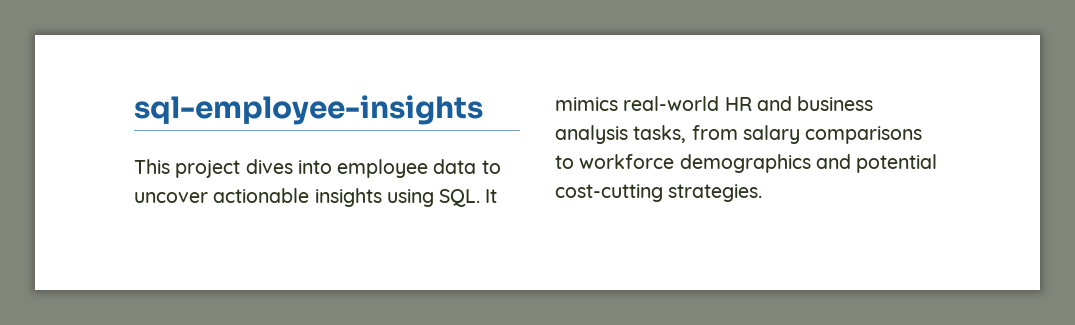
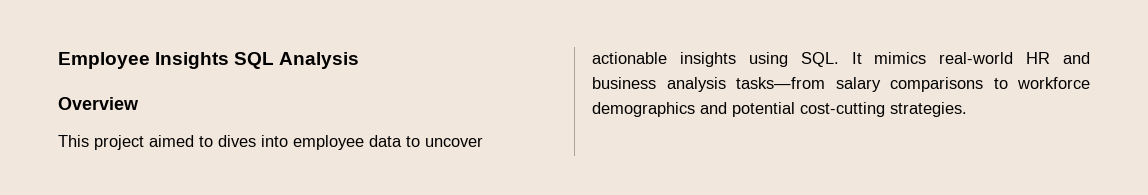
- sql-employee-insights
+ Employee Insights SQL Analysis
+ Overview
- This project dives into employee data to uncover actionable insights using SQL. It mimics real-world HR and business analysis tasks, from salary comparisons to workforce demographics and potential cost-cutting strategies.
+ This project aimed to dives into employee data to uncover actionable insights using SQL. It mimics real-world HR and business analysis tasks—from salary comparisons to workforce demographics and potential cost-cutting strategies.

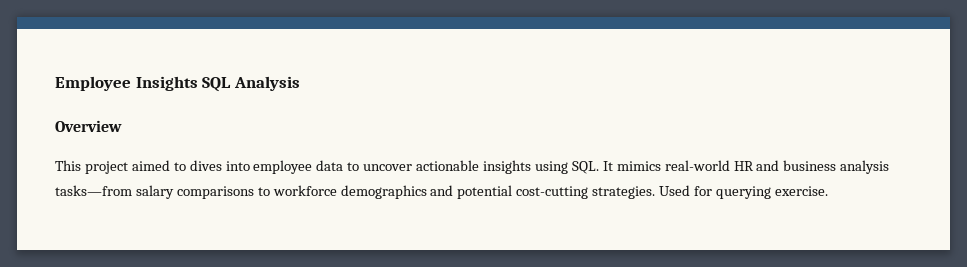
+ Used for querying exercise.

